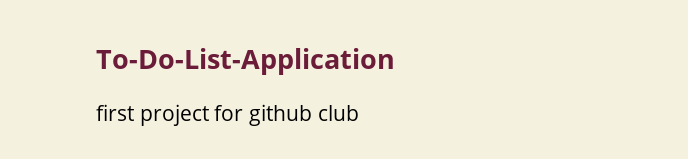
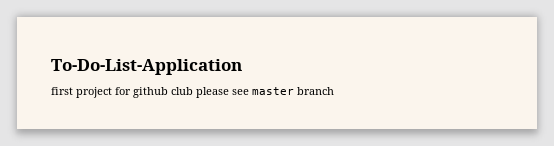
- first project for github club
+ first project for github club please see master branch

